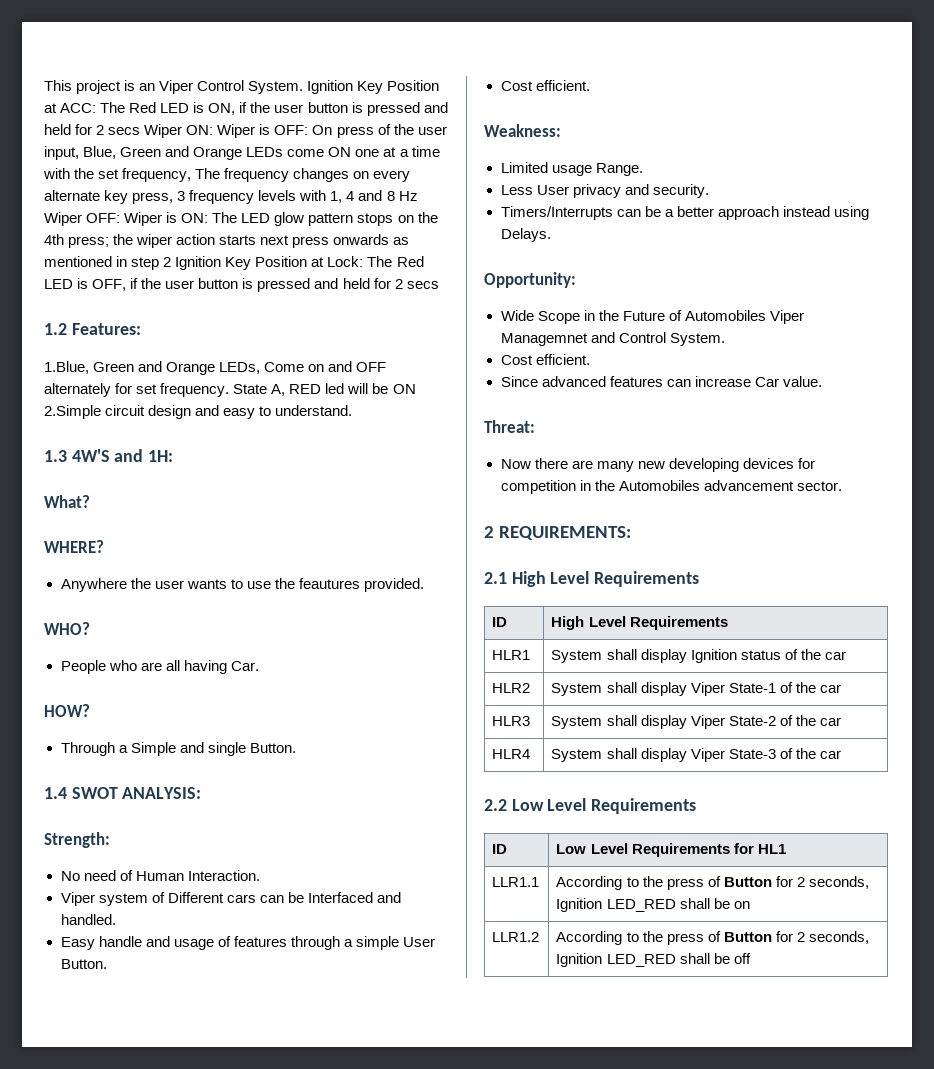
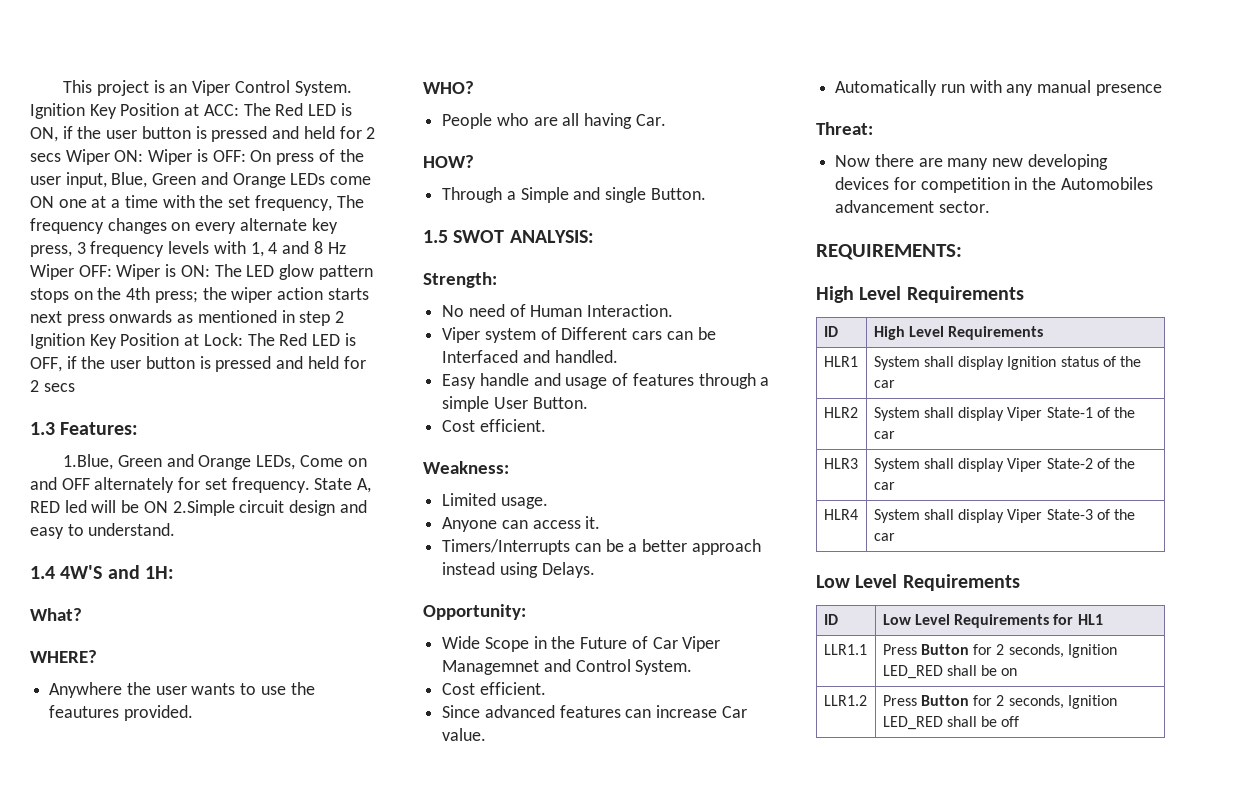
- 1.2 Features:
+ 1.3 Features:
- 1.3 4W'S and 1H:
+ 1.4 4W'S and 1H:
- 1.4 SWOT ANALYSIS:
+ 1.5 SWOT ANALYSIS:
- Limited usage Range.
- Less User privacy and security.
+ Limited usage.
+ Anyone can access it.
- Wide Scope in the Future of Automobiles Viper Managemnet and Control System.
+ Wide Scope in the Future of Car Viper Managemnet and Control System.
+ Automatically run with any manual presence
- 2 REQUIREMENTS:
- 2.1 High Level Requirements
+ REQUIREMENTS:
+ High Level Requirements
  HLR4 | System shall display Viper State-3 of the car
- 2.2 Low Level Requirements
+ Low Level Requirements
- LLR1.1 | According to the press of Button for 2 seconds, Ignition LED_RED shall be on
+ LLR1.1 | Press Button for 2 seconds, Ignition LED_RED shall be on
- LLR1.2 | According to the press of Button for 2 seconds, Ignition LED_RED shall be off
+ LLR1.2 | Press Button for 2 seconds, Ignition LED_RED shall be off

